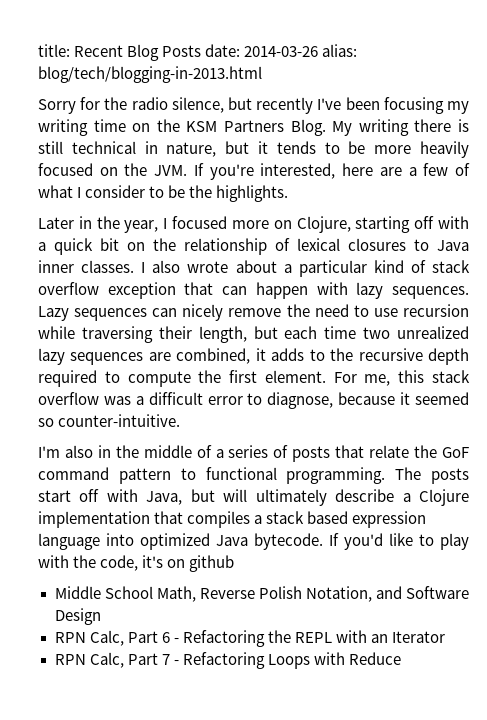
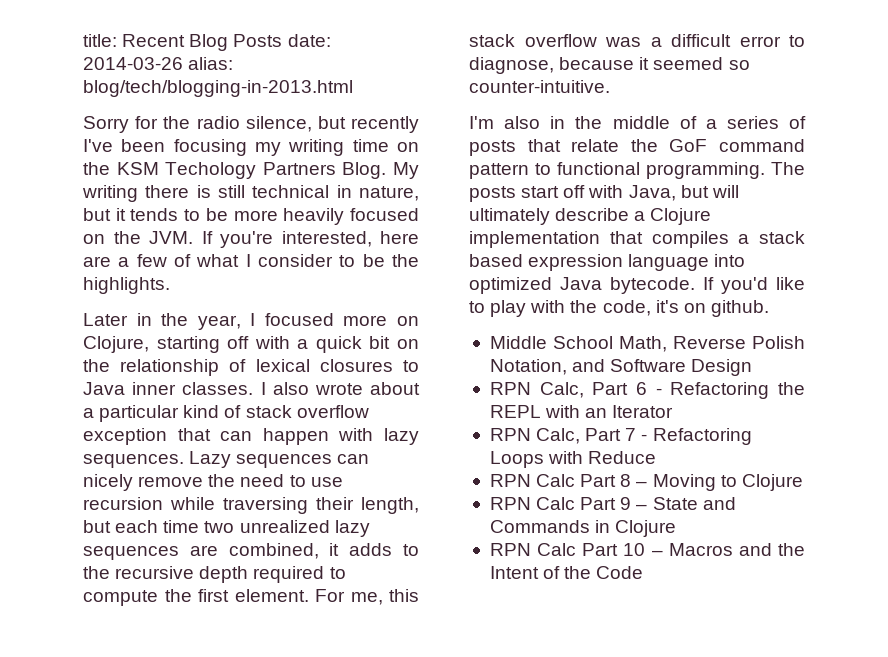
- Sorry for the radio silence, but recently I've been focusing my writing time on the KSM Partners Blog.
+ Sorry for the radio silence, but recently I've been focusing my writing time on the KSM Techology Partners Blog.
- If you'd like to play with the code, it's on github
+ If you'd like to play with the code, it's on github.
+ RPN Calc Part 8 – Moving to Clojure
+ RPN Calc Part 9 – State and Commands in Clojure
+ RPN Calc Part 10 – Macros and the Intent of the Code

